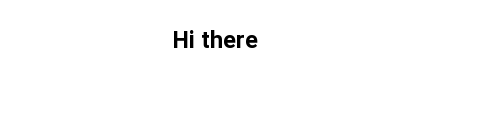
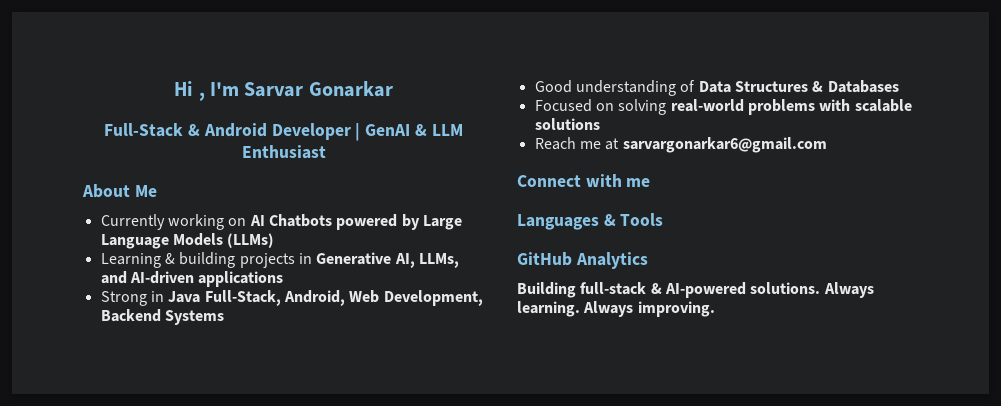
- Hi there
+ Hi , I'm Sarvar Gonarkar
+ Full-Stack & Android Developer | GenAI & LLM Enthusiast
+ About Me
+ Currently working on AI Chatbots powered by Large Language Models (LLMs)
+ Learning & building projects in Generative AI, LLMs, and AI-driven applications
+ Strong in Java Full-Stack, Android, Web Development, Backend Systems
+ Good understanding of Data Structures & Databases
+ Focused on solving real-world problems with scalable solutions
+ Reach me at sarvargonarkar6@gmail.com
+ Connect with me
+ Languages & Tools
+ GitHub Analytics
+ Building full-stack & AI-powered solutions. Always learning. Always improving.

